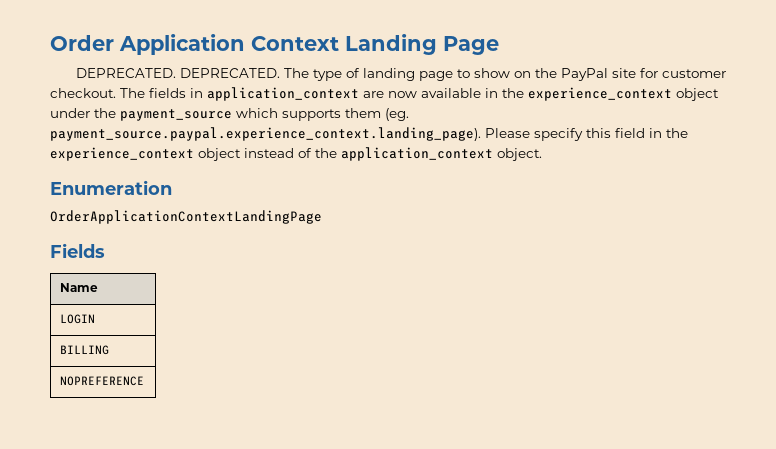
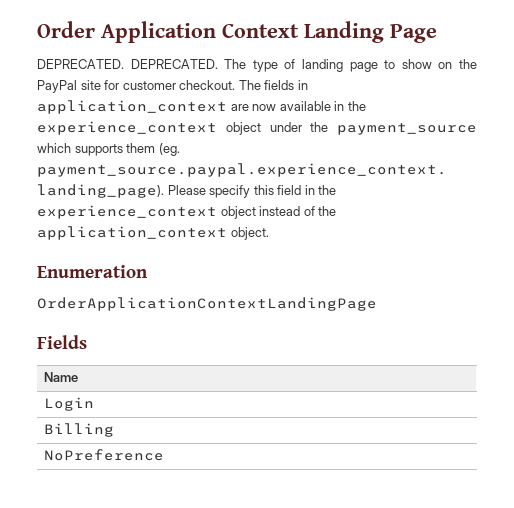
- LOGIN
- BILLING
- NOPREFERENCE
+ Login
+ Billing
+ NoPreference

